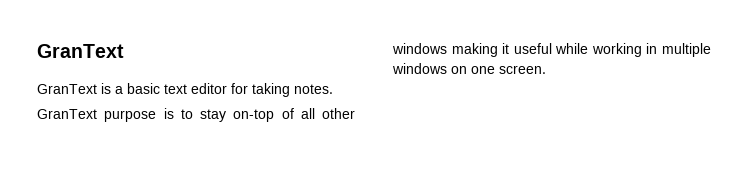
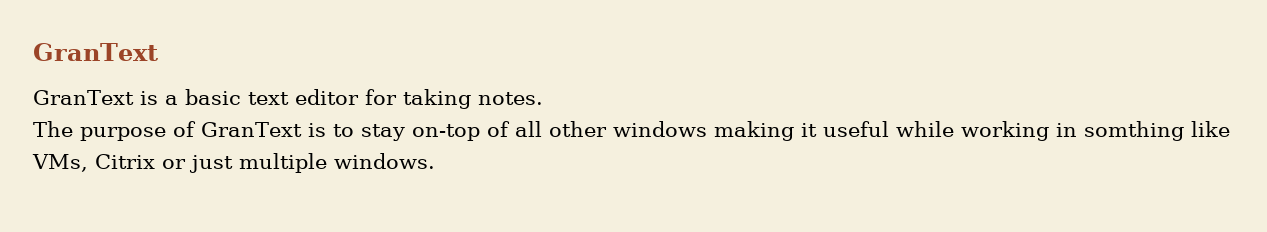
- GranText purpose is to stay on-top of all other windows making it useful while working in multiple windows on one screen.
+ The purpose of GranText is to stay on-top of all other windows making it useful while working in somthing like VMs, Citrix or just multiple windows.

